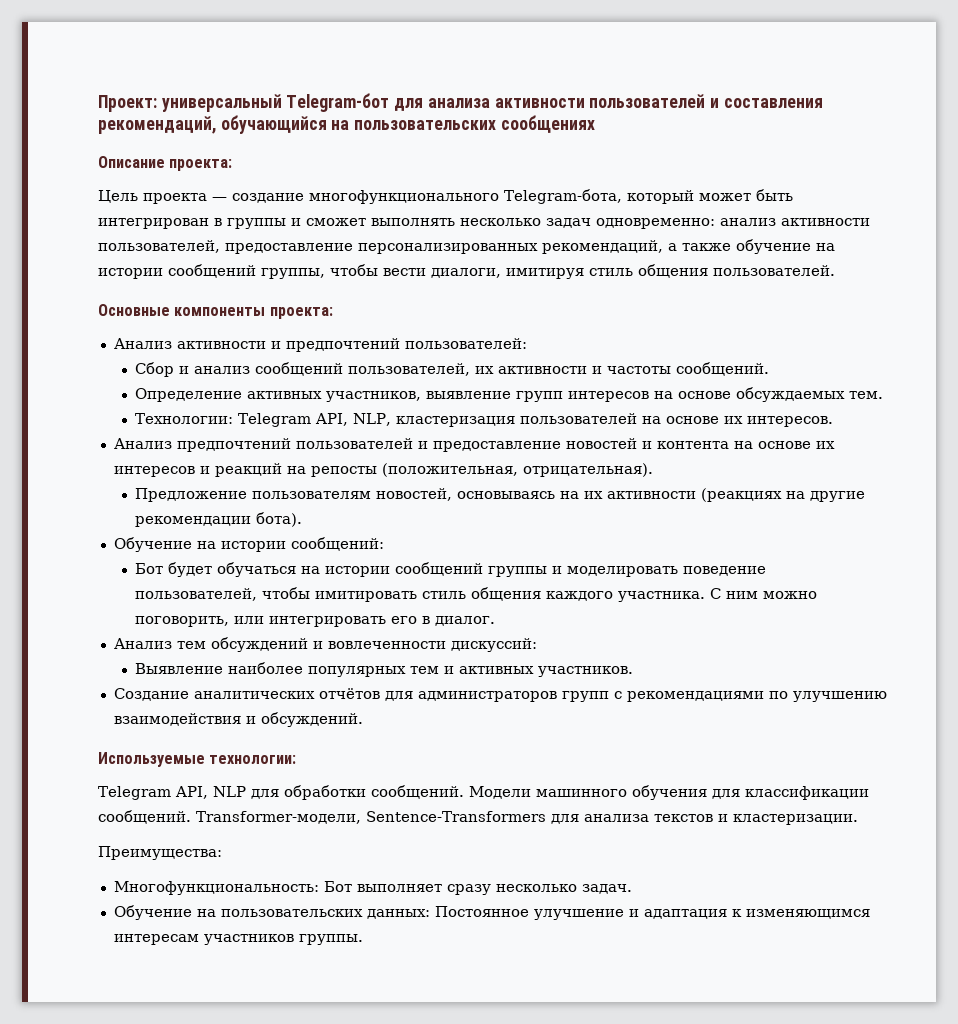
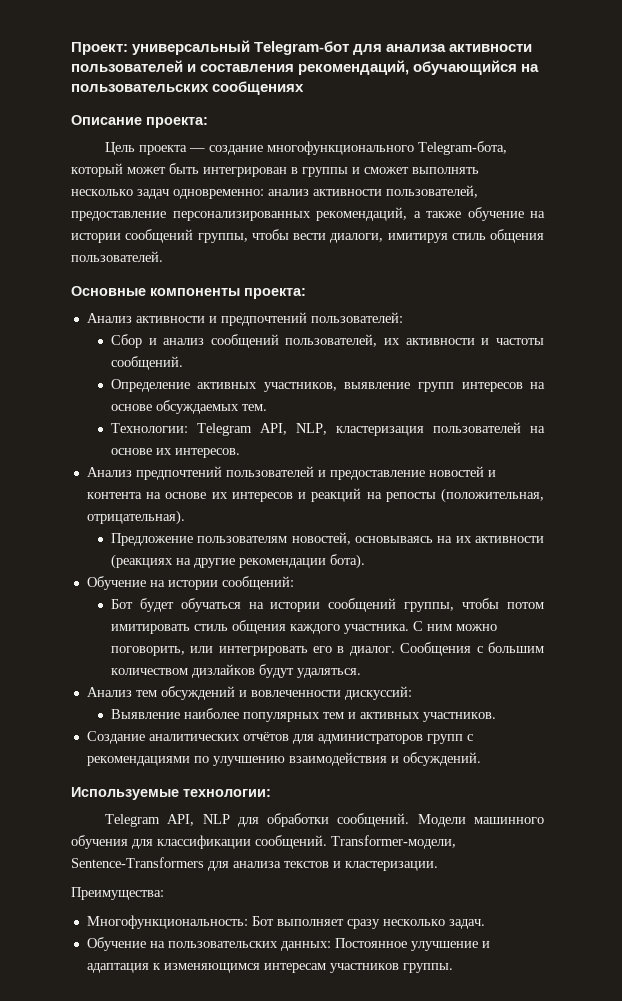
- Бот будет обучаться на истории сообщений группы и моделировать поведение пользователей, чтобы имитировать стиль общения каждого участника.
+ Бот будет обучаться на истории сообщений группы, чтобы потом имитировать стиль общения каждого участника.
+ Сообщения с большим количеством дизлайков будут удаляться.

